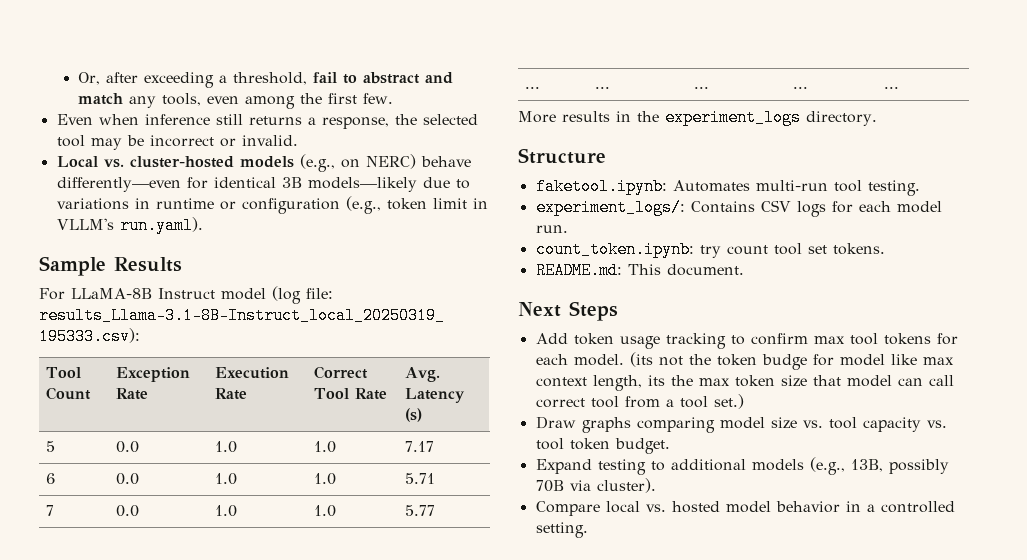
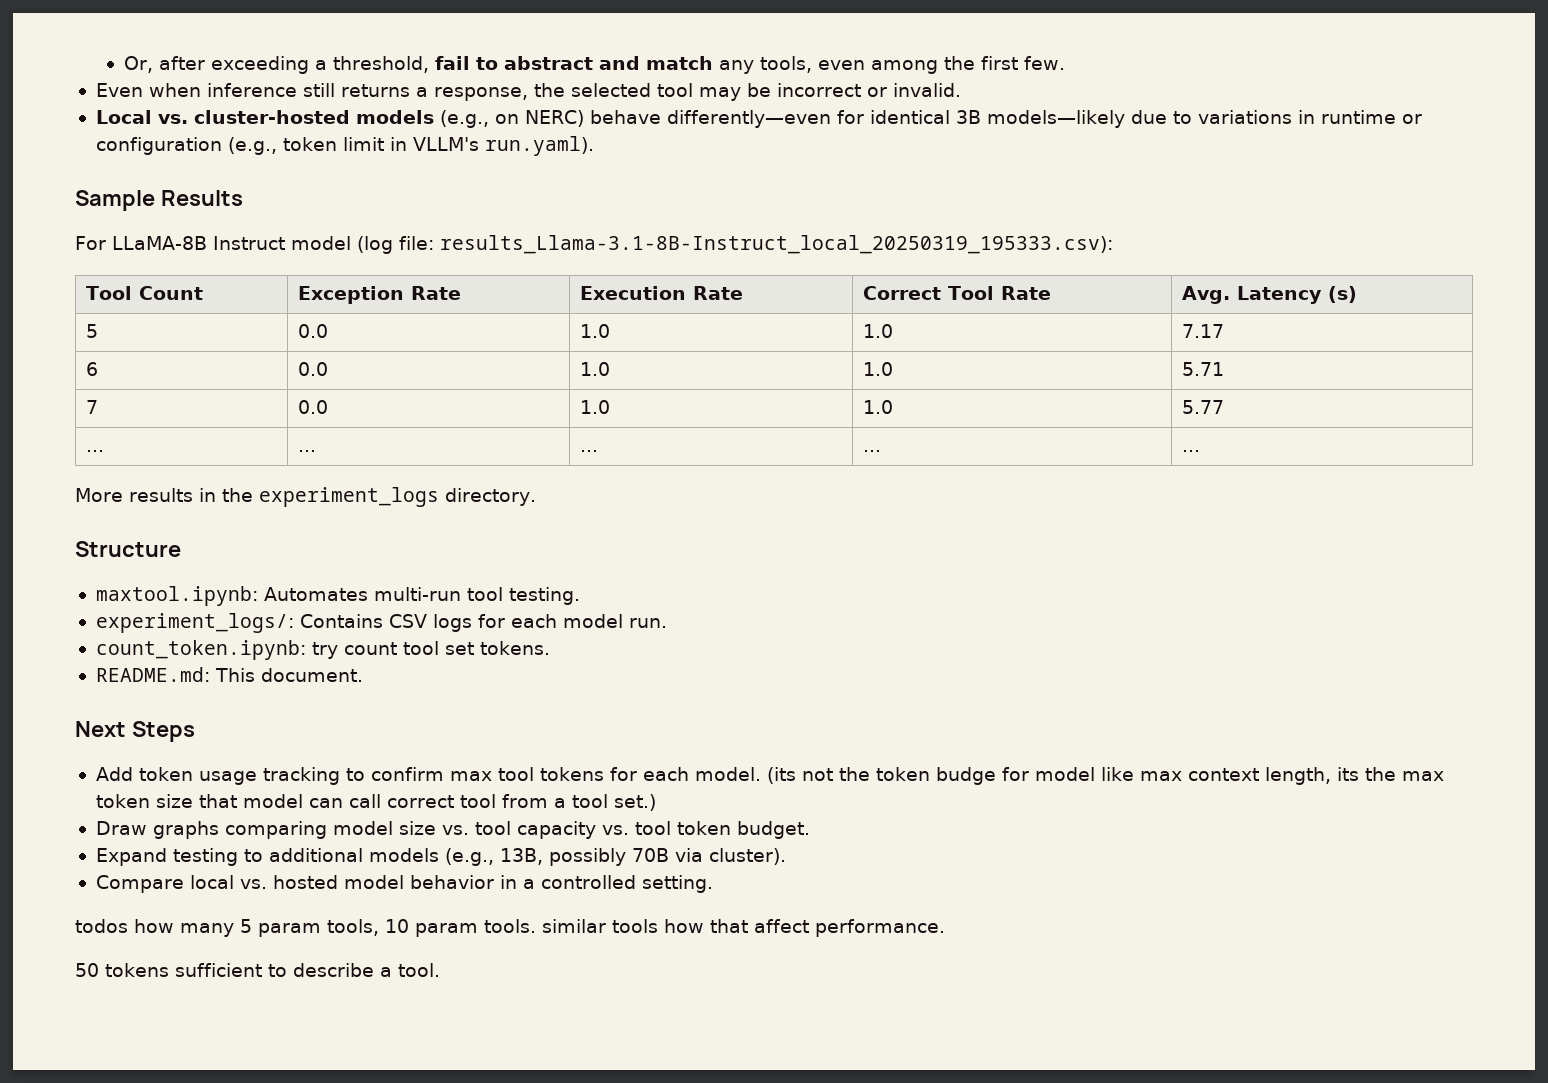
- faketool.ipynb: Automates multi-run tool testing.
+ maxtool.ipynb: Automates multi-run tool testing.
+ todos how many 5 param tools, 10 param tools. similar tools how that affect performance.
+ 50 tokens sufficient to describe a tool.

